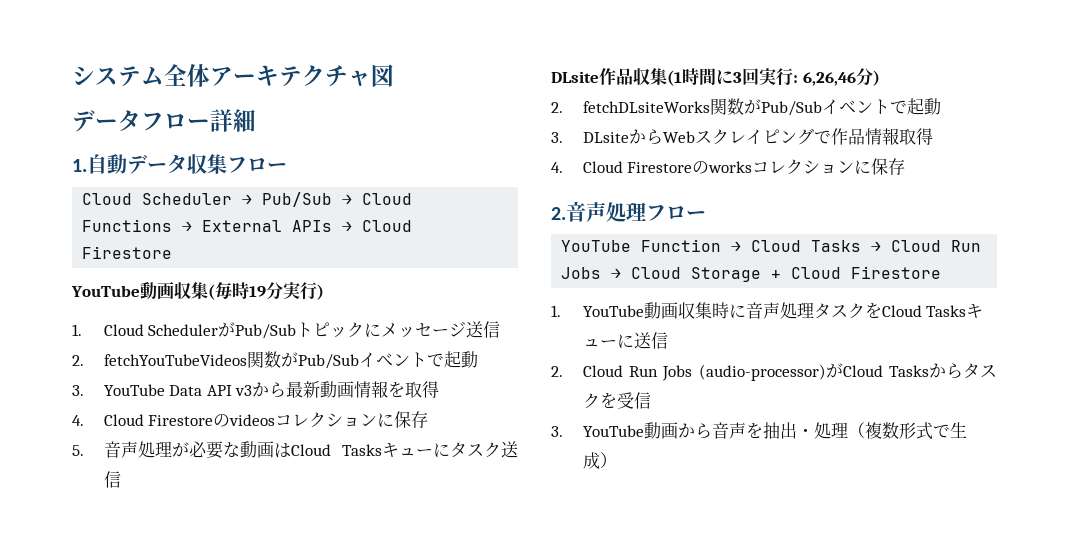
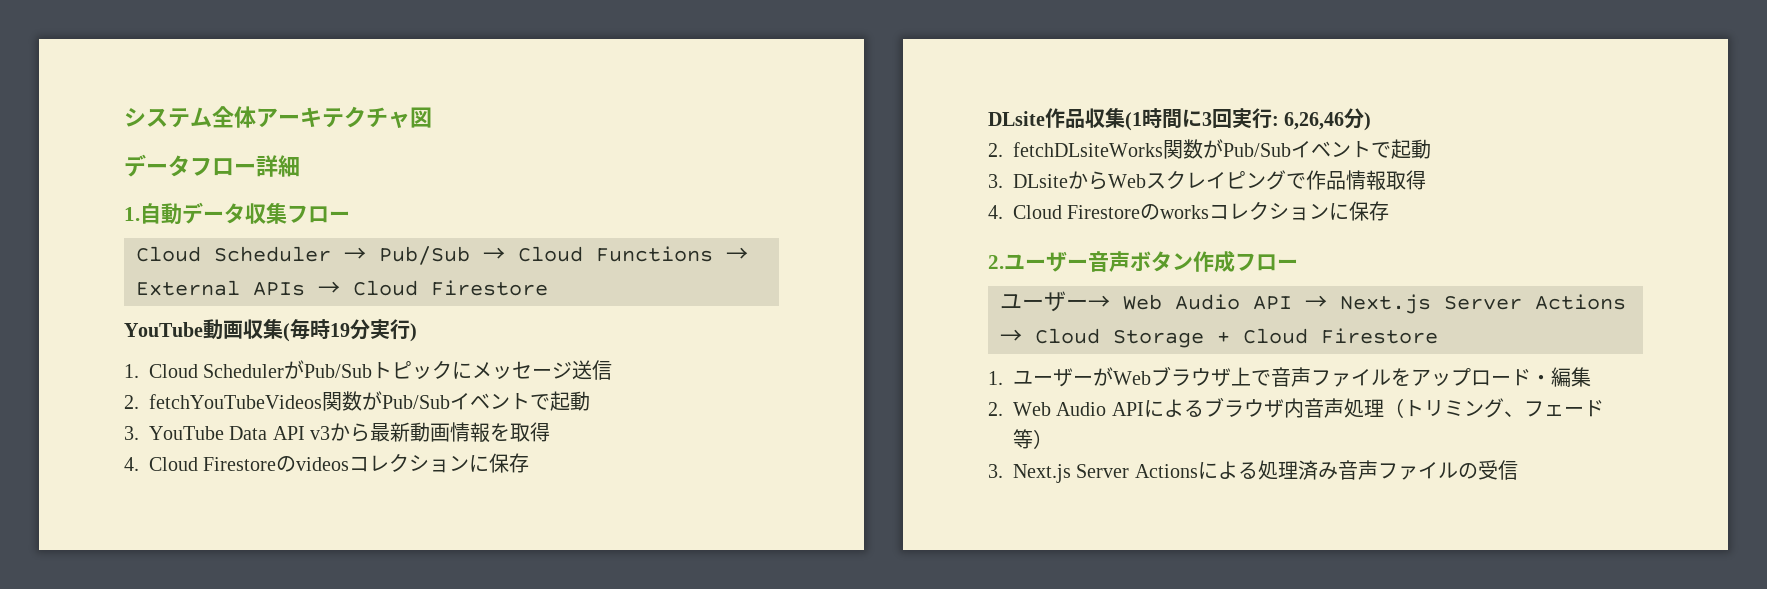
- 5.音声処理が必要な動画はCloud Tasksキューにタスク送信
- 2.音声処理フロー
- YouTube Function → Cloud Tasks → Cloud Run Jobs → Cloud Storage + Cloud Firestore
+ 2.ユーザー音声ボタン作成フロー
+ ユーザー→ Web Audio API → Next.js Server Actions → Cloud Storage + Cloud Firestore
- 1. YouTube動画収集時に音声処理タスクをCloud Tasksキューに送信
- 2. Cloud Run Jobs (audio-processor)がCloud Tasksからタスクを受信
- 3. YouTube動画から音声を抽出・処理（複数形式で生成）
+ 1.ユーザーがWebブラウザ上で音声ファイルをアップロード・編集
+ 2. Web Audio APIによるブラウザ内音声処理（トリミング、フェード等）
+ 3. Next.js Server Actionsによる処理済み音声ファイルの受信

